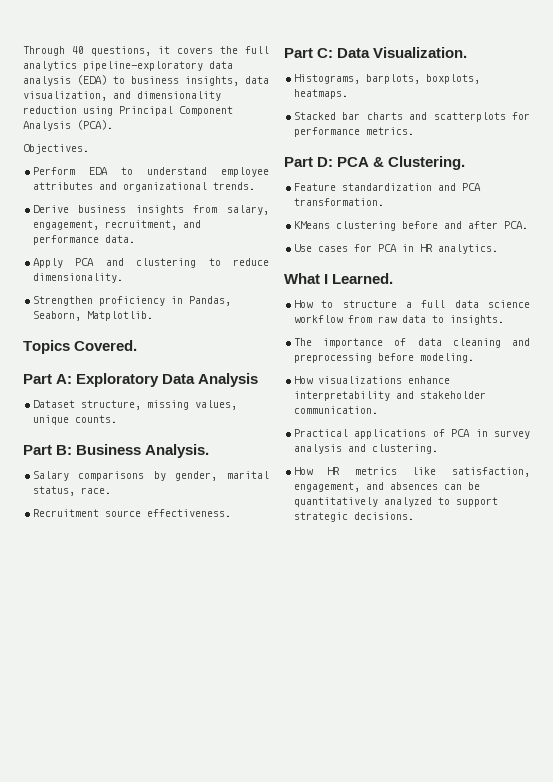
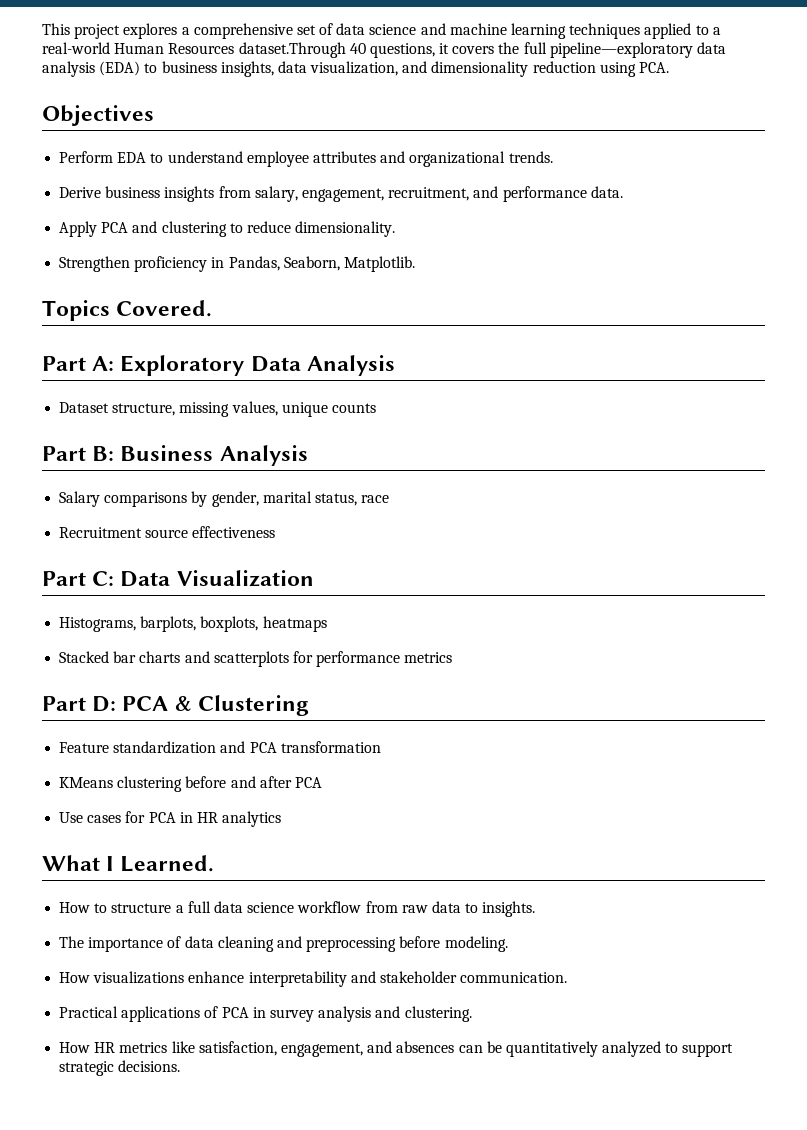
- Through 40 questions, it covers the full analytics pipeline—exploratory data analysis (EDA) to business insights, data visualization, and dimensionality reduction using Principal Component Analysis (PCA).
- Objectives.
+ This project explores a comprehensive set of data science and machine learning techniques applied to a real-world Human Resources dataset.Through 40 questions, it covers the full pipeline—exploratory data analysis (EDA) to business insights, data visualization, and dimensionality reduction using PCA.
+ Objectives
- Dataset structure, missing values, unique counts.
+ Dataset structure, missing values, unique counts
- Part B: Business Analysis.
+ Part B: Business Analysis
- Salary comparisons by gender, marital status, race.
+ Salary comparisons by gender, marital status, race
- Recruitment source effectiveness.
+ Recruitment source effectiveness
- Part C: Data Visualization.
+ Part C: Data Visualization
- Histograms, barplots, boxplots, heatmaps.
+ Histograms, barplots, boxplots, heatmaps
- Stacked bar charts and scatterplots for performance metrics.
+ Stacked bar charts and scatterplots for performance metrics
- Part D: PCA & Clustering.
+ Part D: PCA & Clustering
- Feature standardization and PCA transformation.
+ Feature standardization and PCA transformation
- KMeans clustering before and after PCA.
+ KMeans clustering before and after PCA
- Use cases for PCA in HR analytics.
+ Use cases for PCA in HR analytics

